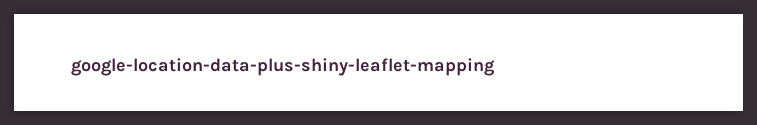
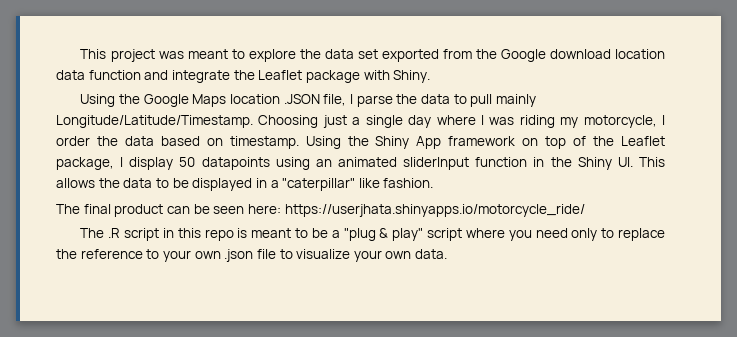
- google-location-data-plus-shiny-leaflet-mapping
+ This project was meant to explore the data set exported from the Google download location data function and integrate the Leaflet package with Shiny.
+ Using the Google Maps location .JSON file, I parse the data to pull mainly Longitude/Latitude/Timestamp. Choosing just a single day where I was riding my motorcycle, I order the data based on timestamp. Using the Shiny App framework on top of the Leaflet package, I display 50 datapoints using an animated sliderInput function in the Shiny UI. This allows the data to be displayed in a "caterpillar" like fashion.
+ The final product can be seen here: https://userjhata.shinyapps.io/motorcycle_ride/
+ The .R script in this repo is meant to be a "plug & play" script where you need only to replace the reference to your own .json file to visualize your own data.

